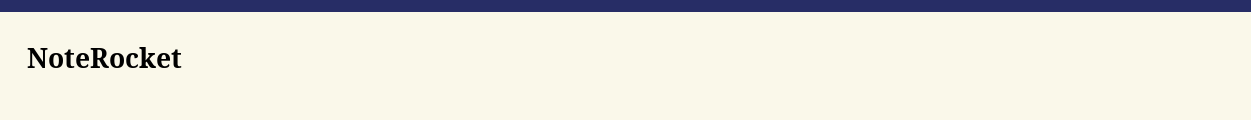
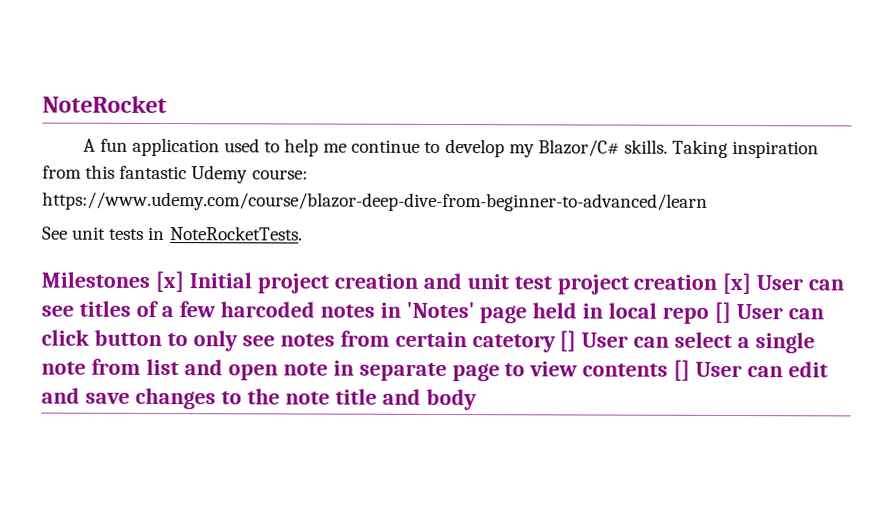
+ A fun application used to help me continue to develop my Blazor/C# skills. Taking inspiration from this fantastic Udemy course: https://www.udemy.com/course/blazor-deep-dive-from-beginner-to-advanced/learn
+ See unit tests in NoteRocketTests.
+ Milestones [x] Initial project creation and unit test project creation [x] User can see titles of a few harcoded notes in 'Notes' page held in local repo [] User can click button to only see notes from certain catetory [] User can select a single note from list and open note in separate page to view contents [] User can edit and save changes to the note title and body

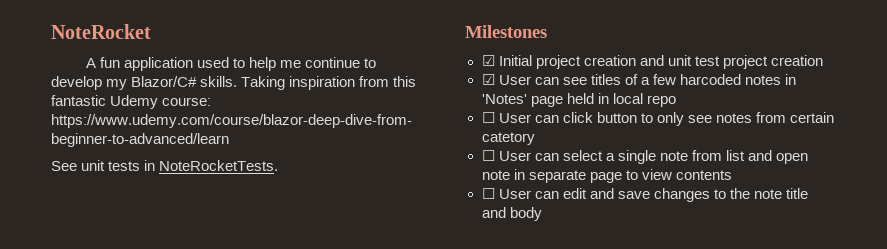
- Milestones [x] Initial project creation and unit test project creation [x] User can see titles of a few harcoded notes in 'Notes' page held in local repo [] User can click button to only see notes from certain catetory [] User can select a single note from list and open note in separate page to view contents [] User can edit and save changes to the note title and body
+ Milestones
+ ☑ Initial project creation and unit test project creation
+ ☑ User can see titles of a few harcoded notes in 'Notes' page held in local repo
+ ☐ User can click button to only see notes from certain catetory
+ ☐ User can select a single note from list and open note in separate page to view contents
+ ☐ User can edit and save changes to the note title and body

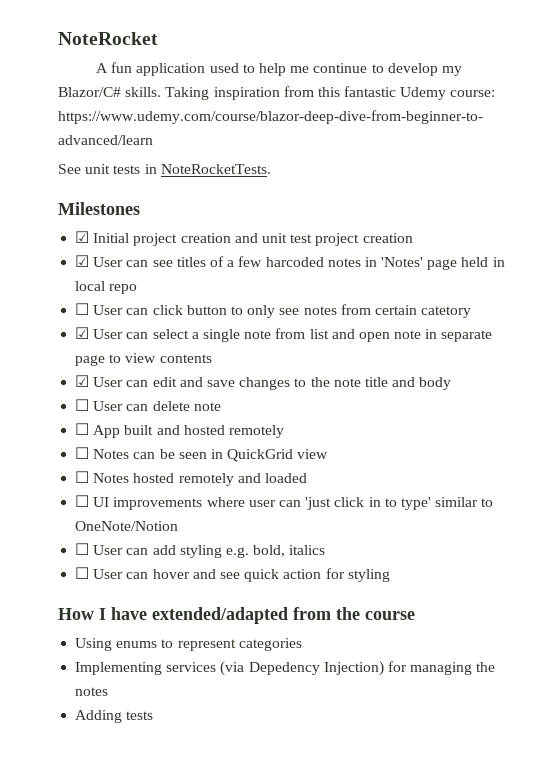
- ☐ User can select a single note from list and open note in separate page to view contents
+ ☑ User can select a single note from list and open note in separate page to view contents
- ☐ User can edit and save changes to the note title and body
+ ☑ User can edit and save changes to the note title and body
+ ☐ User can delete note
+ ☐ App built and hosted remotely
+ ☐ Notes can be seen in QuickGrid view
+ ☐ Notes hosted remotely and loaded
+ ☐ UI improvements where user can 'just click in to type' similar to OneNote/Notion
+ ☐ User can add styling e.g. bold, italics
+ ☐ User can hover and see quick action for styling
+ How I have extended/adapted from the course
+ Using enums to represent categories
+ Implementing services (via Depedency Injection) for managing the notes
+ Adding tests

